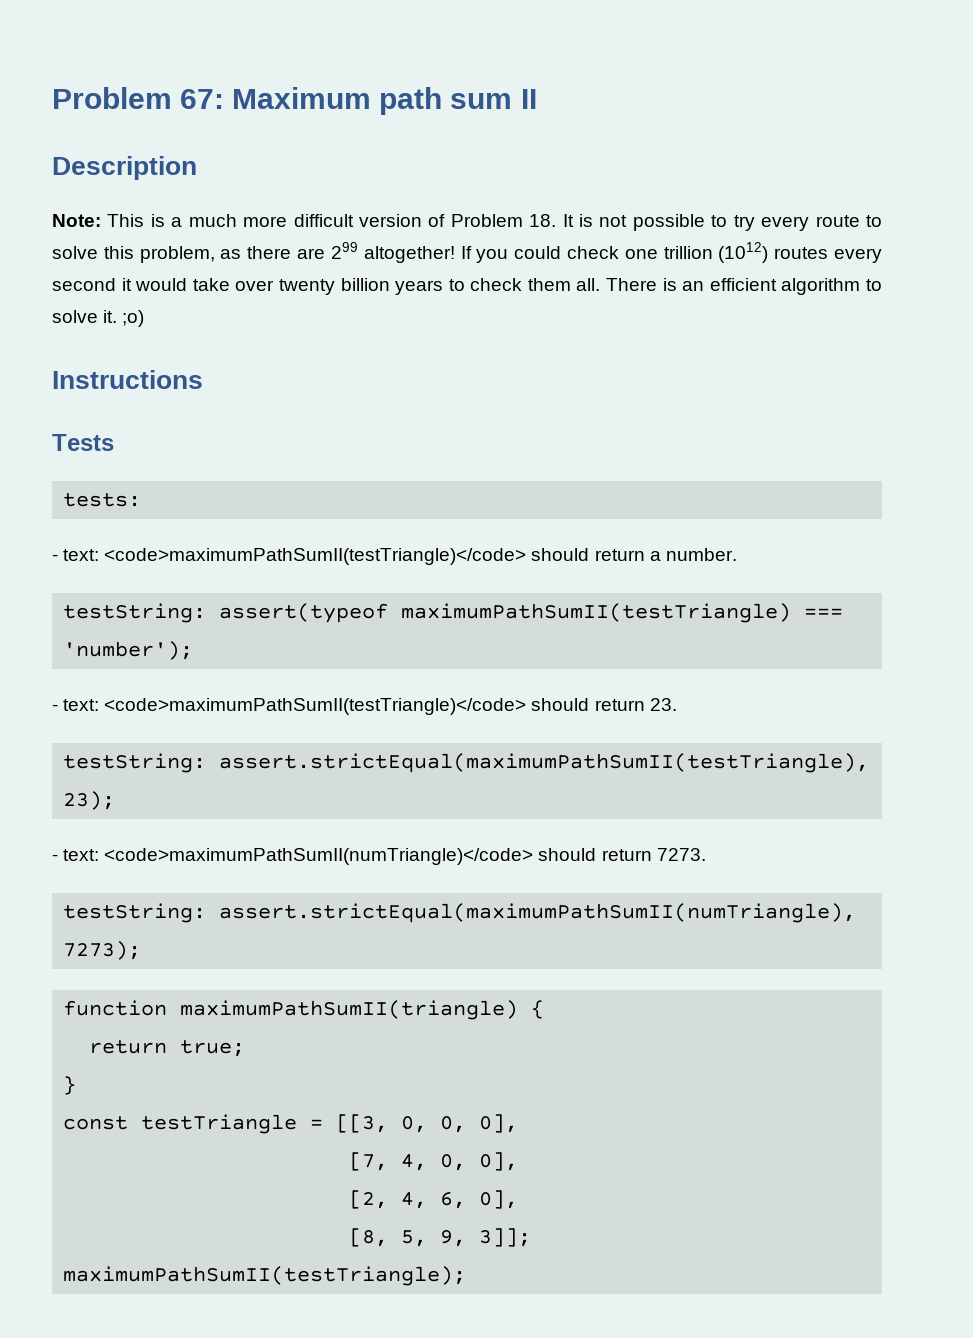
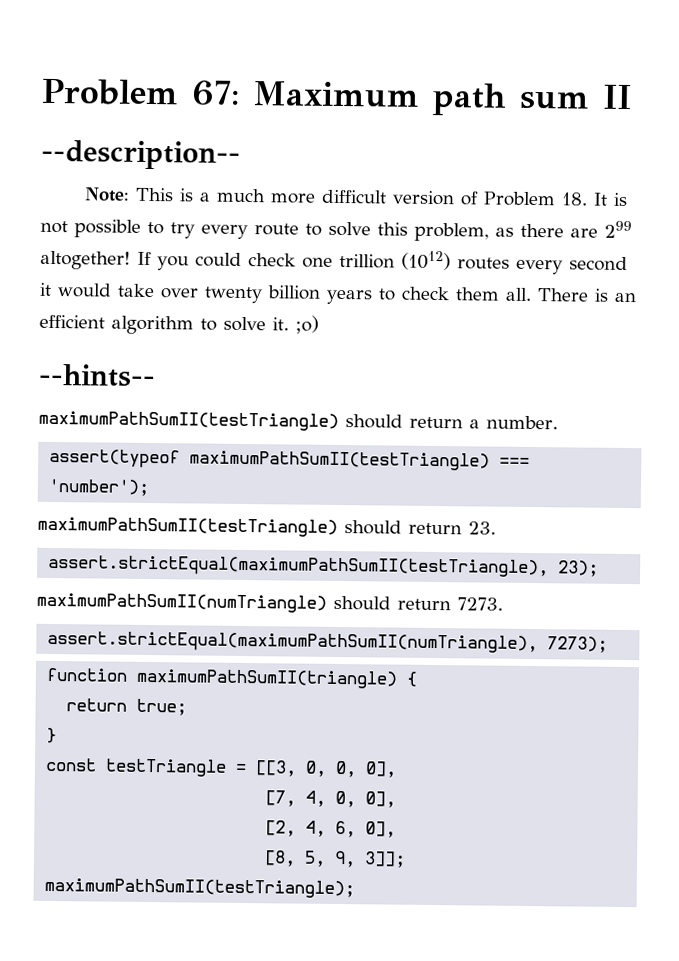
- Description
+ --description--
- Instructions
- Tests
- tests:
- - text: <code>maximumPathSumII(testTriangle)</code> should return a number.
+ --hints--
+ maximumPathSumII(testTriangle) should return a number.
- testString: assert(typeof maximumPathSumII(testTriangle) === 'number');
+ assert(typeof maximumPathSumII(testTriangle) === 'number');
- - text: <code>maximumPathSumII(testTriangle)</code> should return 23.
+ maximumPathSumII(testTriangle) should return 23.
- testString: assert.strictEqual(maximumPathSumII(testTriangle), 23);
+ assert.strictEqual(maximumPathSumII(testTriangle), 23);
- - text: <code>maximumPathSumII(numTriangle)</code> should return 7273.
+ maximumPathSumII(numTriangle) should return 7273.
- testString: assert.strictEqual(maximumPathSumII(numTriangle), 7273);
+ assert.strictEqual(maximumPathSumII(numTriangle), 7273);

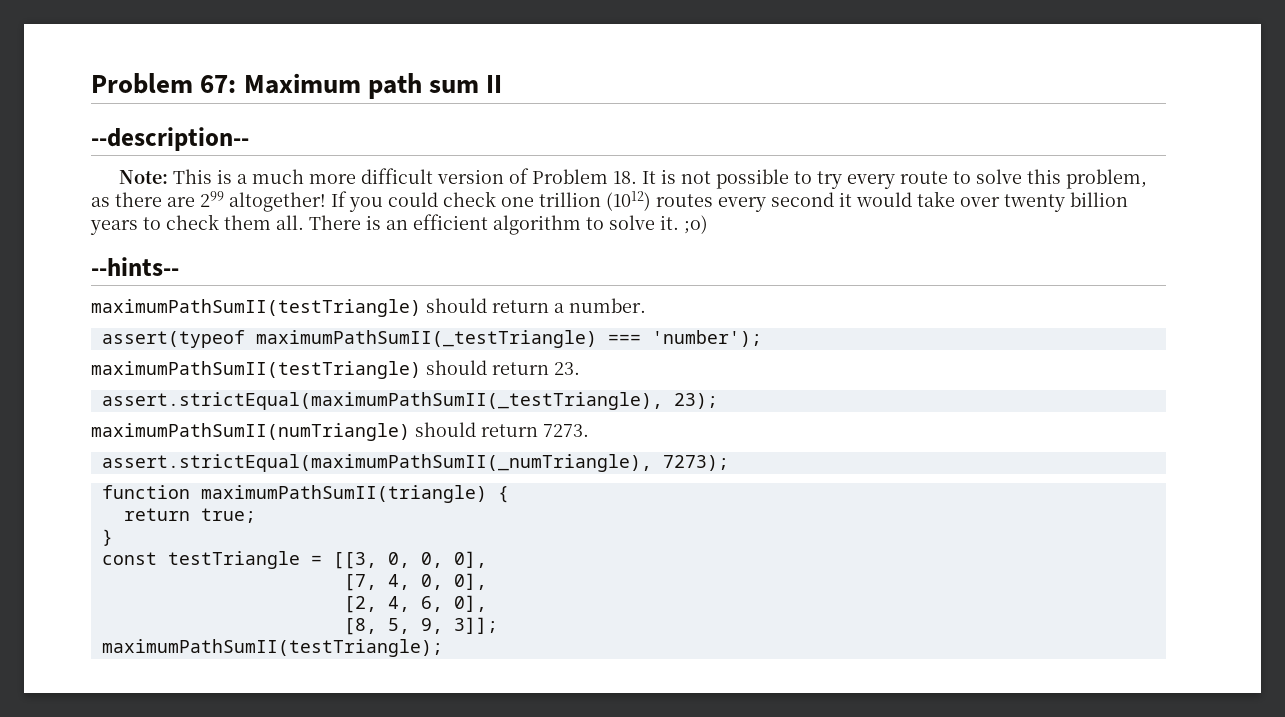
- assert(typeof maximumPathSumII(testTriangle) === 'number');
+ assert(typeof maximumPathSumII(_testTriangle) === 'number');
- assert.strictEqual(maximumPathSumII(testTriangle), 23);
+ assert.strictEqual(maximumPathSumII(_testTriangle), 23);
- assert.strictEqual(maximumPathSumII(numTriangle), 7273);
+ assert.strictEqual(maximumPathSumII(_numTriangle), 7273);

